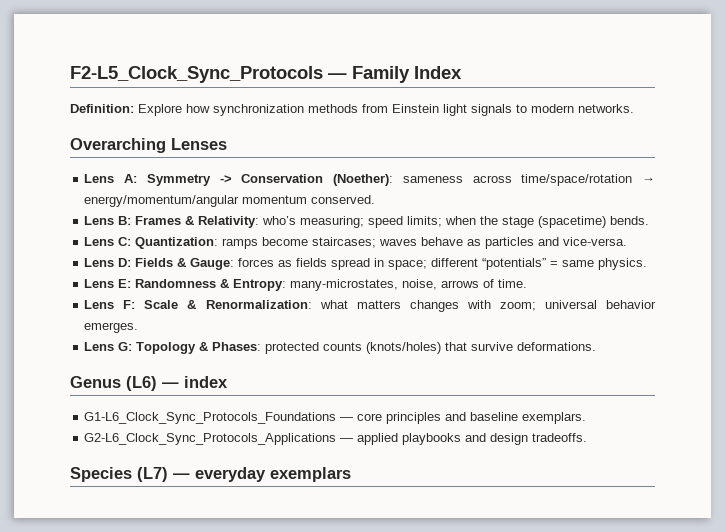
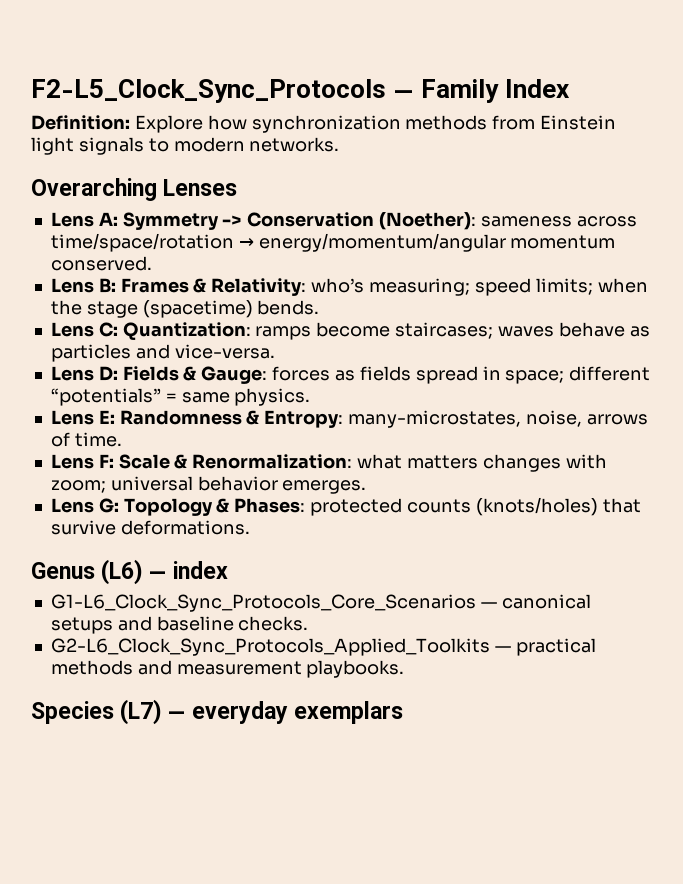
- G1-L6_Clock_Sync_Protocols_Foundations — core principles and baseline exemplars.
- G2-L6_Clock_Sync_Protocols_Applications — applied playbooks and design tradeoffs.
+ G1-L6_Clock_Sync_Protocols_Core_Scenarios — canonical setups and baseline checks.
+ G2-L6_Clock_Sync_Protocols_Applied_Toolkits — practical methods and measurement playbooks.

